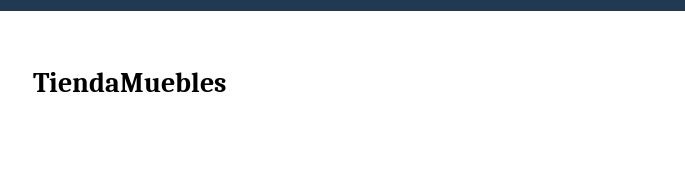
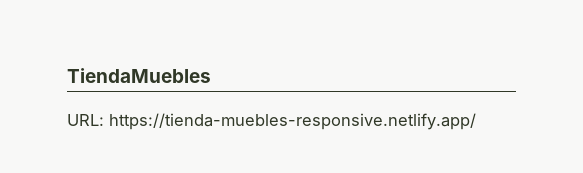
+ URL: https://tienda-muebles-responsive.netlify.app/

